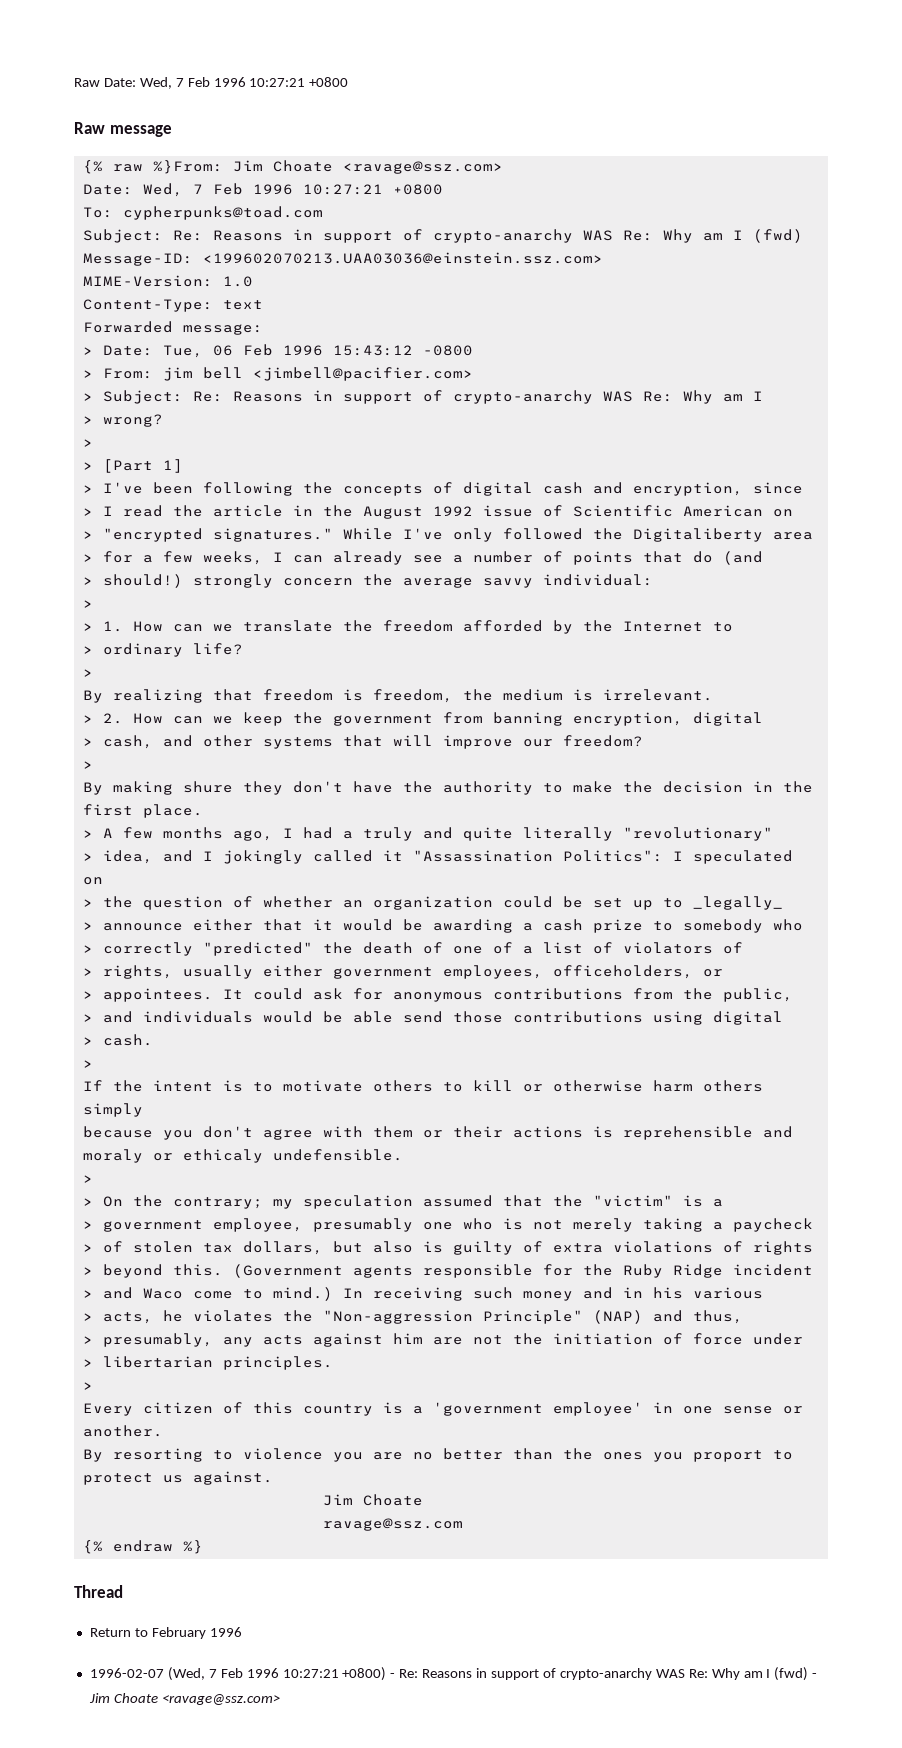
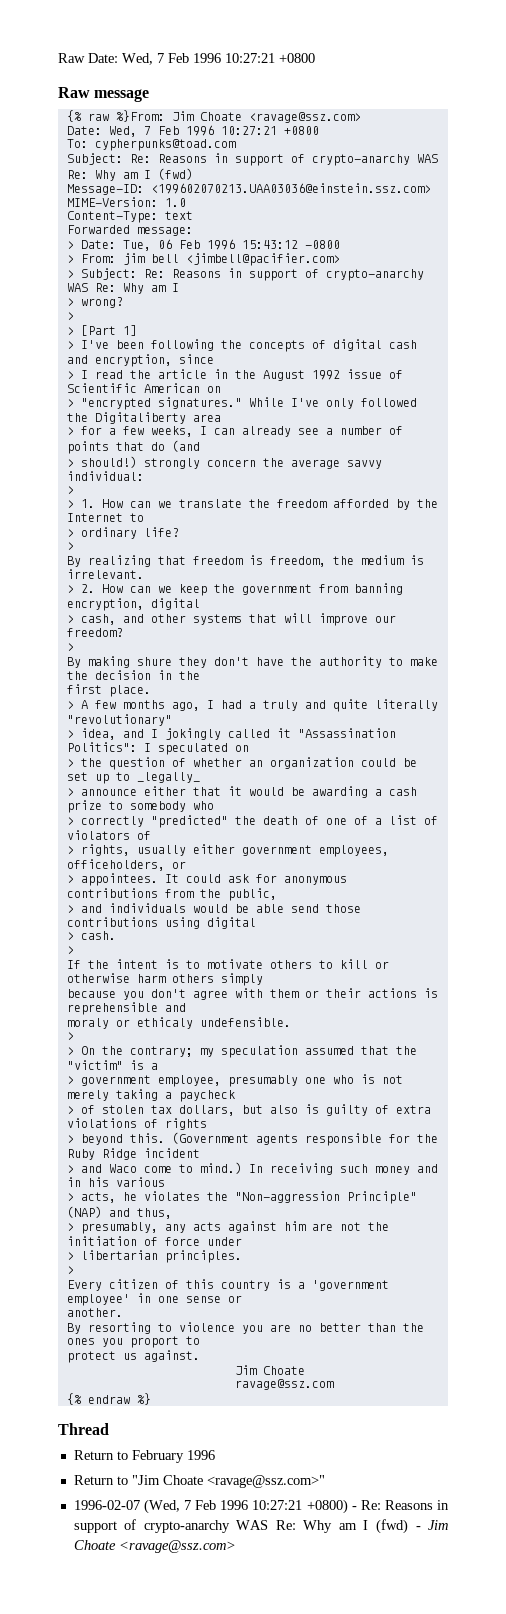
+ Return to "Jim Choate <ravage@ssz.com>"

